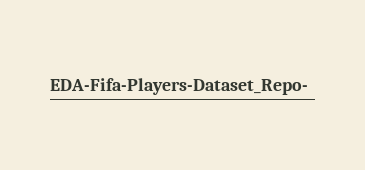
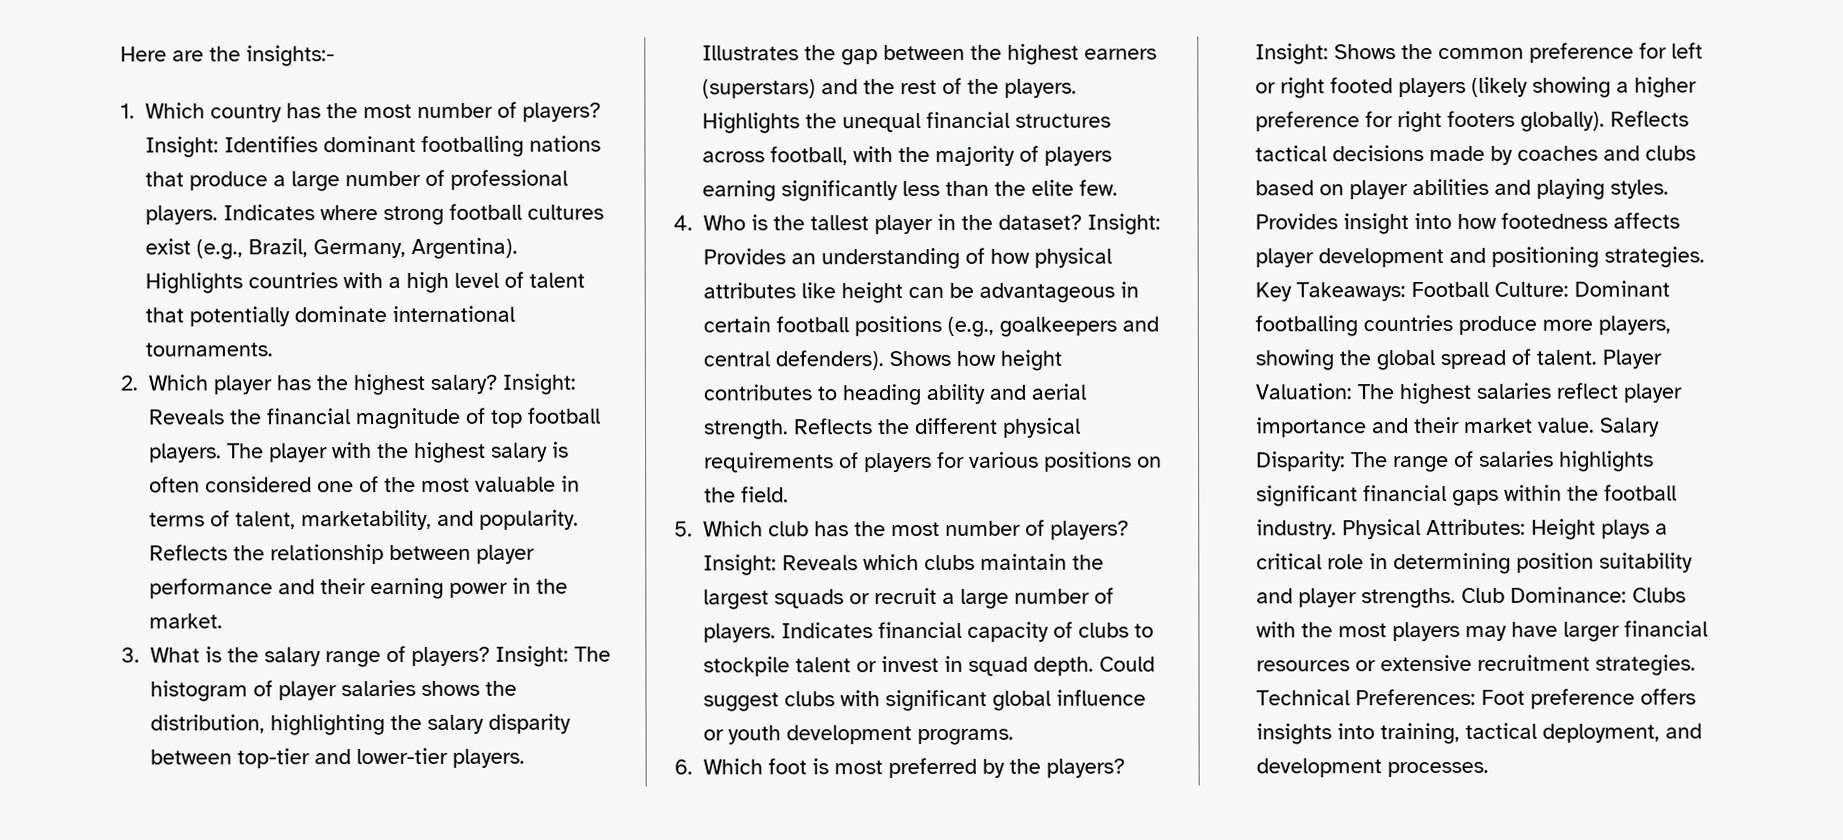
- EDA-Fifa-Players-Dataset_Repo-
+ Here are the insights:-
+ 1. Which country has the most number of players? Insight: Identifies dominant footballing nations that produce a large number of professional players. Indicates where strong football cultures exist (e.g., Brazil, Germany, Argentina). Highlights countries with a high level of talent that potentially dominate international tournaments.
+ 2. Which player has the highest salary? Insight: Reveals the financial magnitude of top football players. The player with the highest salary is often considered one of the most valuable in terms of talent, marketability, and popularity. Reflects the relationship between player performance and their earning power in the market.
+ 3. What is the salary range of players? Insight: The histogram of player salaries shows the distribution, highlighting the salary disparity between top-tier and lower-tier players. Illustrates the gap between the highest earners (superstars) and the rest of the players. Highlights the unequal financial structures across football, with the majority of players earning significantly less than the elite few.
+ 4. Who is the tallest player in the dataset? Insight: Provides an understanding of how physical attributes like height can be advantageous in certain football positions (e.g., goalkeepers and central defenders). Shows how height contributes to heading ability and aerial strength. Reflects the different physical requirements of players for various positions on the field.
+ 5. Which club has the most number of players? Insight: Reveals which clubs maintain the largest squads or recruit a large number of players. Indicates financial capacity of clubs to stockpile talent or invest in squad depth. Could suggest clubs with significant global influence or youth development programs.
+ 6. Which foot is most preferred by the players? Insight: Shows the common preference for left or right footed players (likely showing a higher preference for right footers globally). Reflects tactical decisions made by coaches and clubs based on player abilities and playing styles. Provides insight into how footedness affects player development and positioning strategies. Key Takeaways: Football Culture: Dominant footballing countries produce more players, showing the global spread of talent. Player Valuation: The highest salaries reflect player importance and their market value. Salary Disparity: The range of salaries highlights significant financial gaps within the football industry. Physical Attributes: Height plays a critical role in determining position suitability and player strengths. Club Dominance: Clubs with the most players may have larger financial resources or extensive recruitment strategies. Technical Preferences: Foot preference offers insights into training, tactical deployment, and development processes.

